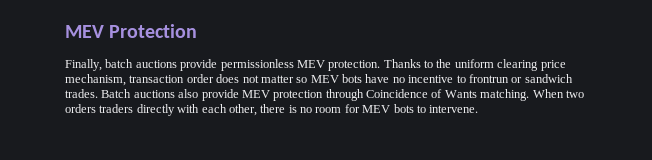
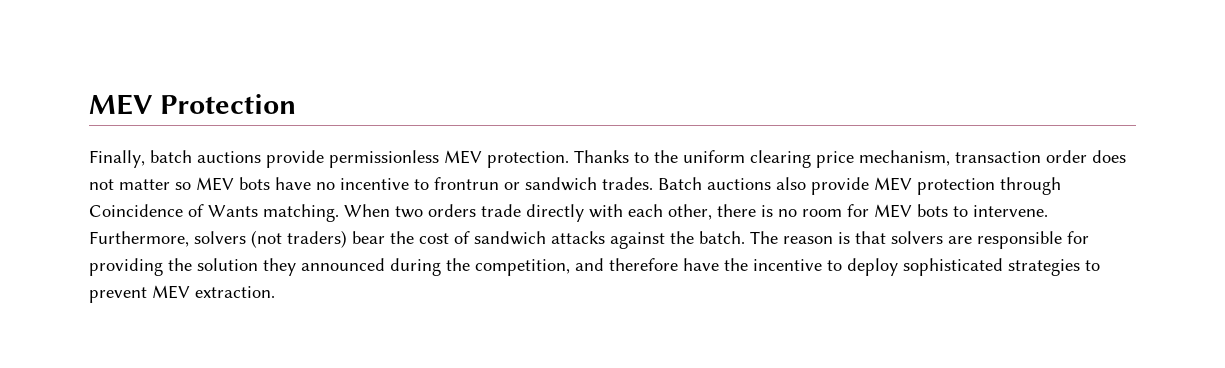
- When two orders traders directly with each other, there is no room for MEV bots to intervene.
+ When two orders trade directly with each other, there is no room for MEV bots to intervene.
+ Furthermore, solvers (not traders) bear the cost of sandwich attacks against the batch. The reason is that solvers are responsible for providing the solution they announced during the competition, and therefore have the incentive to deploy sophisticated strategies to prevent MEV extraction.

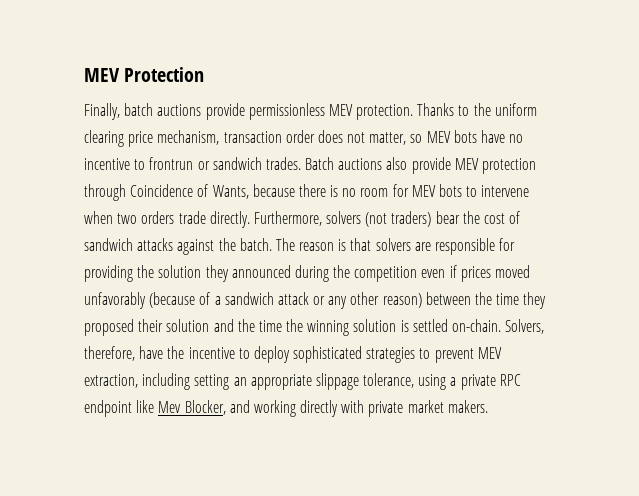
- Thanks to the uniform clearing price mechanism, transaction order does not matter so MEV bots have no incentive to frontrun or sandwich trades.
+ Thanks to the uniform clearing price mechanism, transaction order does not matter, so MEV bots have no incentive to frontrun or sandwich trades.
- Batch auctions also provide MEV protection through Coincidence of Wants matching. When two orders trade directly with each other, there is no room for MEV bots to intervene.
+ Batch auctions also provide MEV protection through Coincidence of Wants, because there is no room for MEV bots to intervene when two orders trade directly.
- The reason is that solvers are responsible for providing the solution they announced during the competition, and therefore have the incentive to deploy sophisticated strategies to prevent MEV extraction.
+ The reason is that solvers are responsible for providing the solution they announced during the competition even if prices moved unfavorably (because of a sandwich attack or any other reason) between the time they proposed their solution and the time the winning solution is settled on-chain. Solvers, therefore, have the incentive to deploy sophisticated strategies to prevent MEV extraction, including setting an appropriate slippage tolerance, using a private RPC endpoint like Mev Blocker, and working directly with private market makers.

